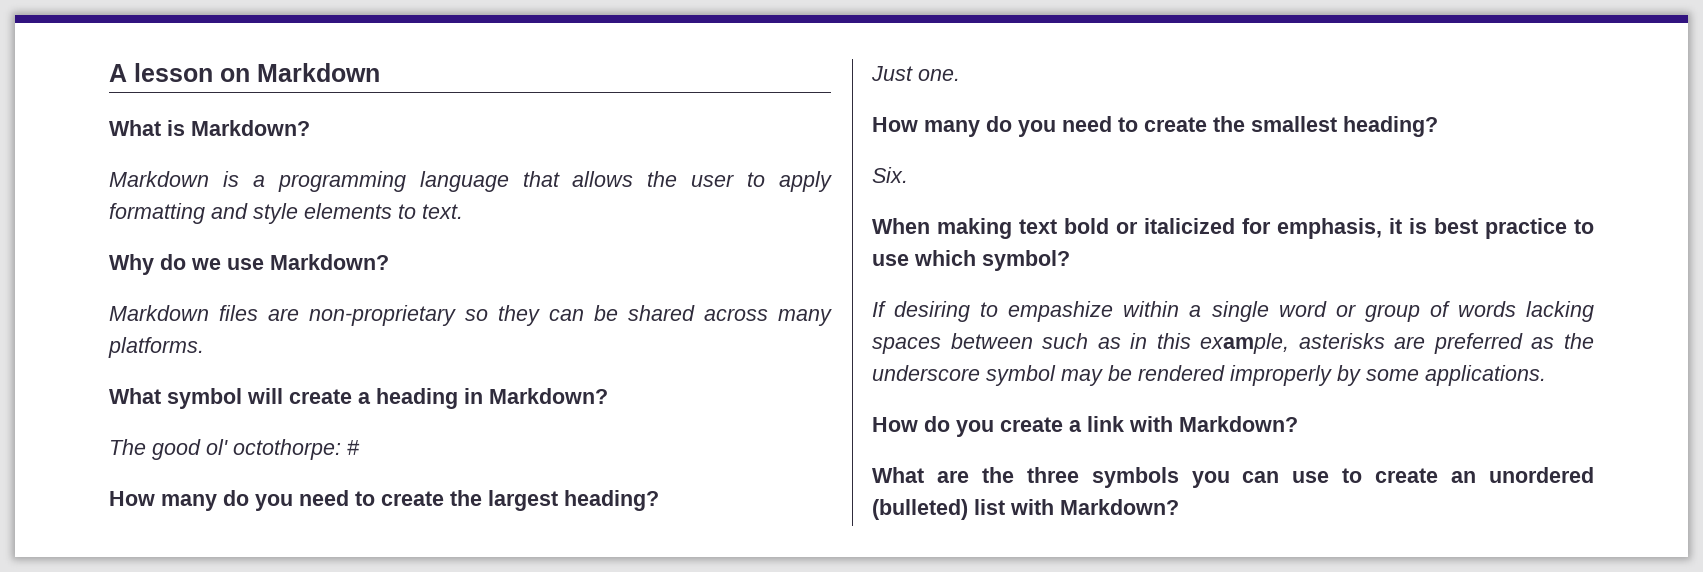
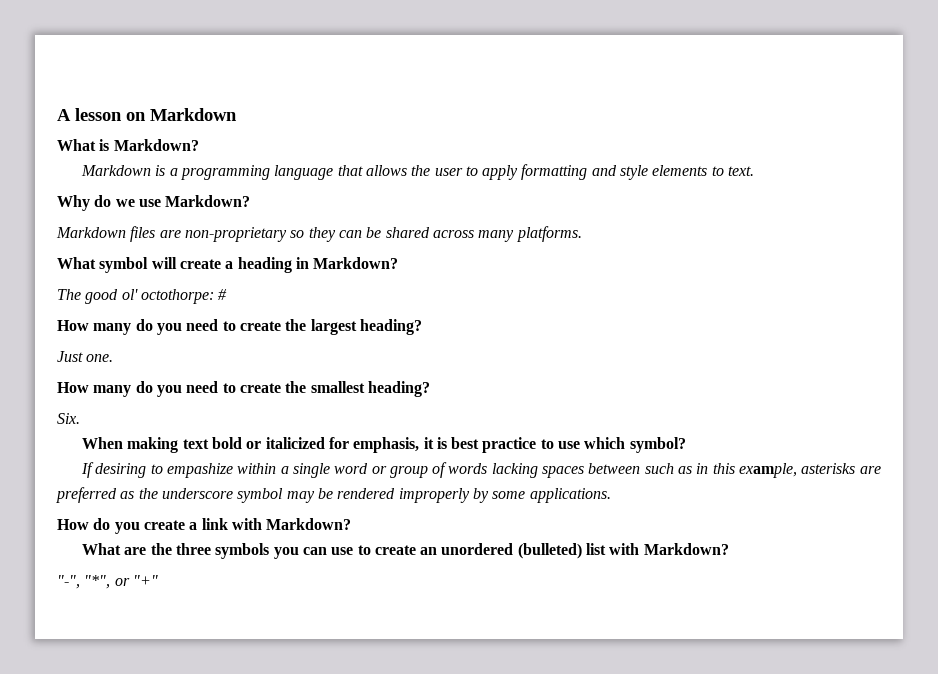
+ "-", "*", or "+"

